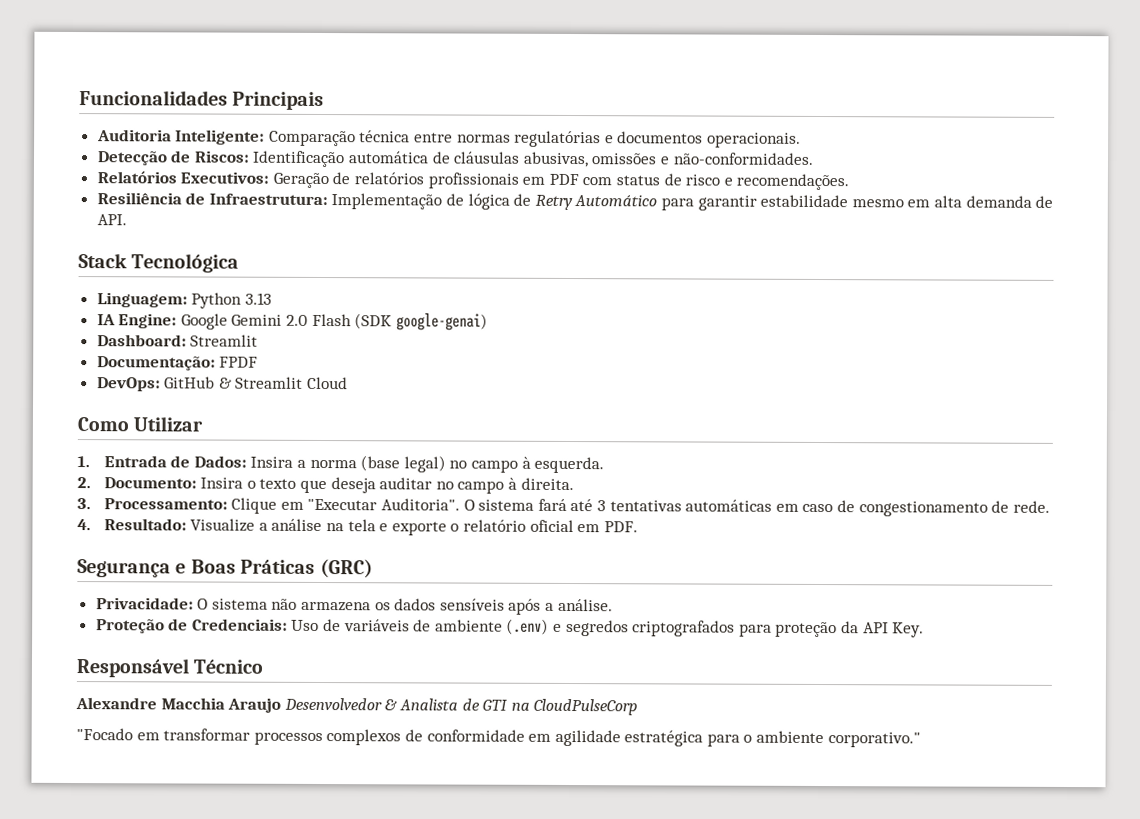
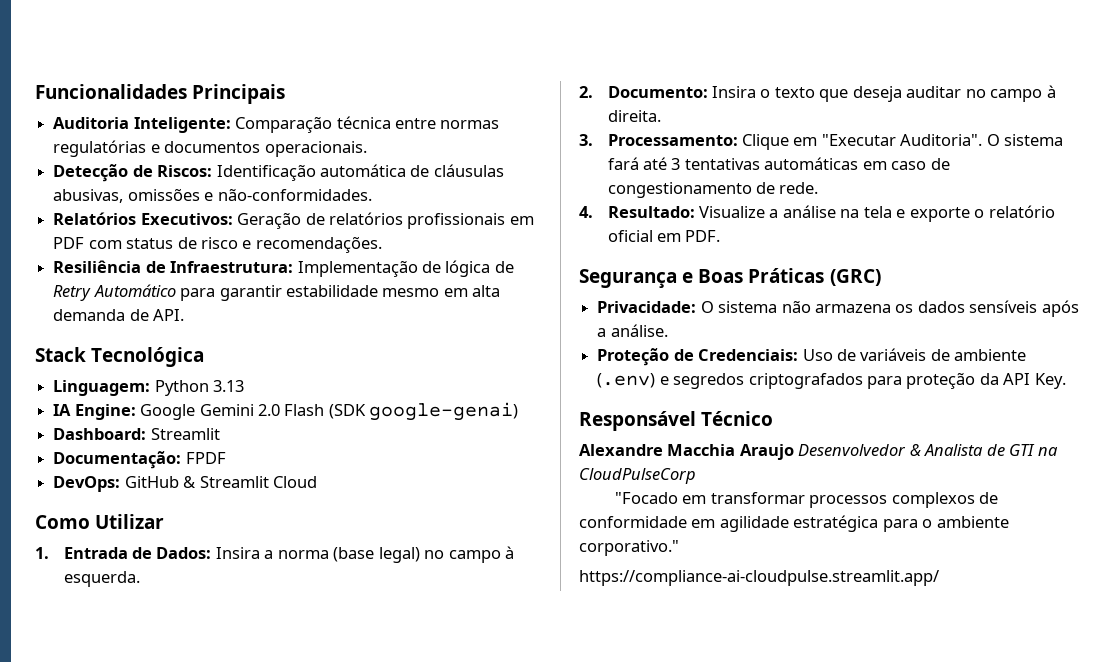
+ https://compliance-ai-cloudpulse.streamlit.app/

